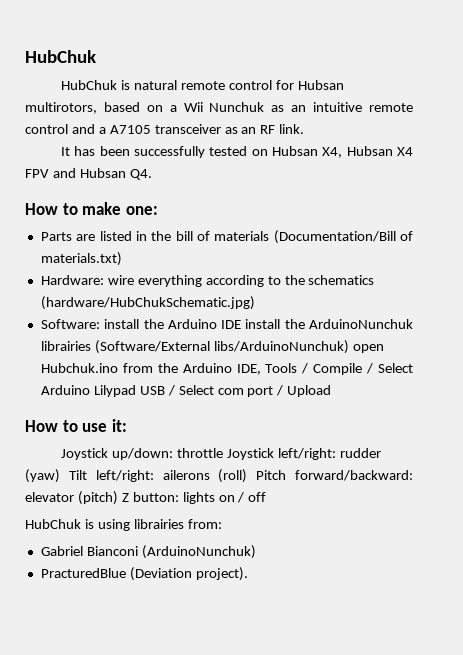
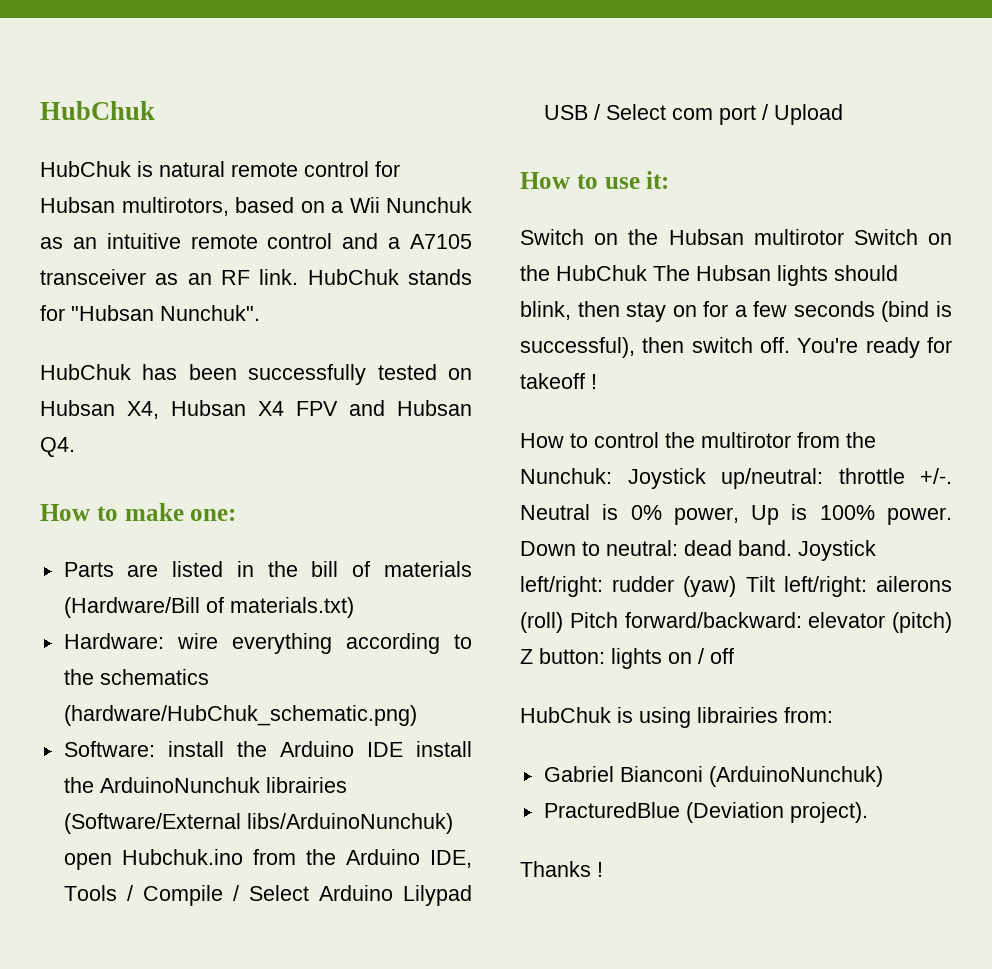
- HubChuk is natural remote control for Hubsan multirotors, based on a Wii Nunchuk as an intuitive remote control and a A7105 transceiver as an RF link.
- It has been successfully tested on Hubsan X4, Hubsan X4 FPV and Hubsan Q4.
+ HubChuk is natural remote control for Hubsan multirotors, based on a Wii Nunchuk as an intuitive remote control and a A7105 transceiver as an RF link. HubChuk stands for "Hubsan Nunchuk".
+ HubChuk has been successfully tested on Hubsan X4, Hubsan X4 FPV and Hubsan Q4.
- Parts are listed in the bill of materials (Documentation/Bill of materials.txt)
+ Parts are listed in the bill of materials (Hardware/Bill of materials.txt)
- Hardware: wire everything according to the schematics (hardware/HubChukSchematic.jpg)
+ Hardware: wire everything according to the schematics (hardware/HubChuk_schematic.png)
- Joystick up/down: throttle Joystick left/right: rudder (yaw) Tilt left/right: ailerons (roll) Pitch forward/backward: elevator (pitch) Z button: lights on / off
+ Switch on the Hubsan multirotor Switch on the HubChuk The Hubsan lights should blink, then stay on for a few seconds (bind is successful), then switch off. You're ready for takeoff !
+ How to control the multirotor from the Nunchuk: Joystick up/neutral: throttle +/-. Neutral is 0% power, Up is 100% power. Down to neutral: dead band. Joystick left/right: rudder (yaw) Tilt left/right: ailerons (roll) Pitch forward/backward: elevator (pitch) Z button: lights on / off
+ Thanks !

